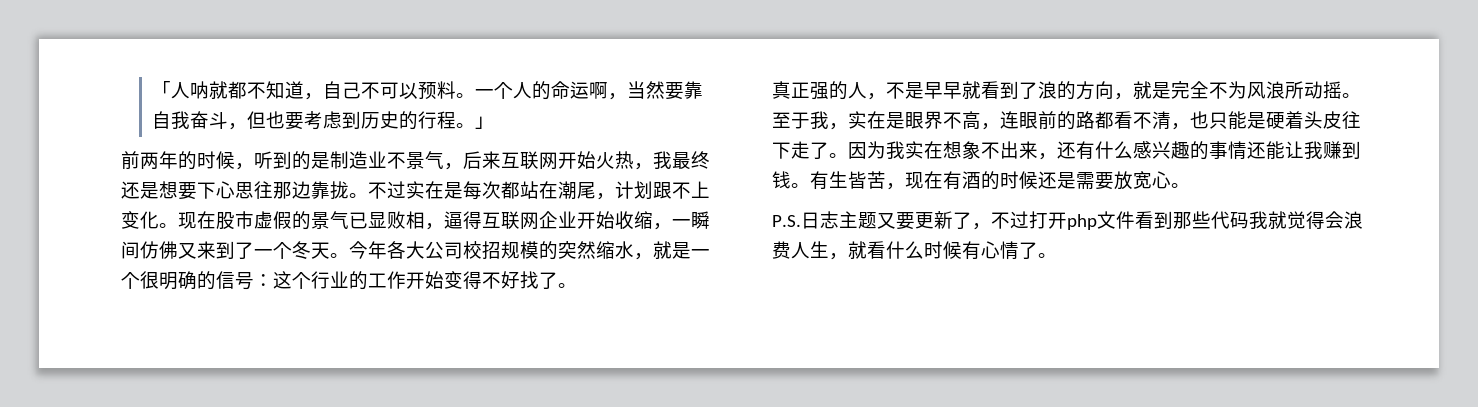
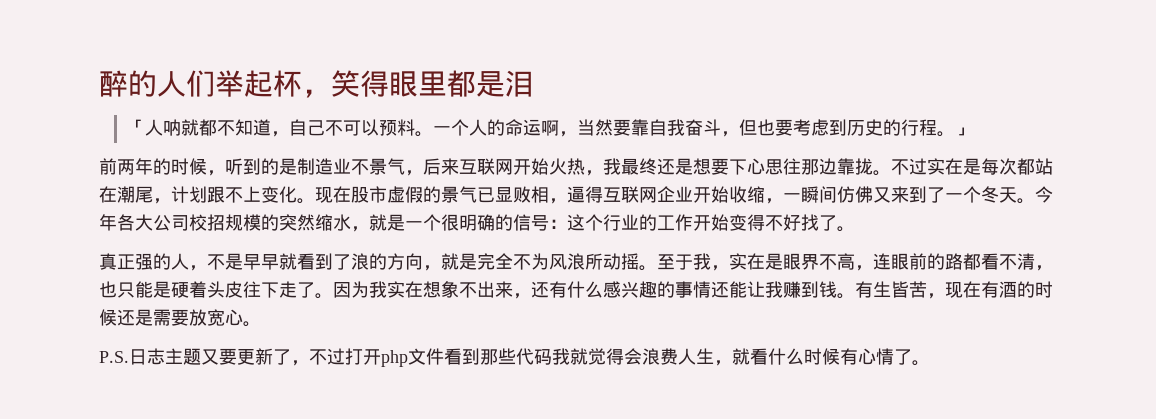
+ 醉的人们举起杯，笑得眼里都是泪

